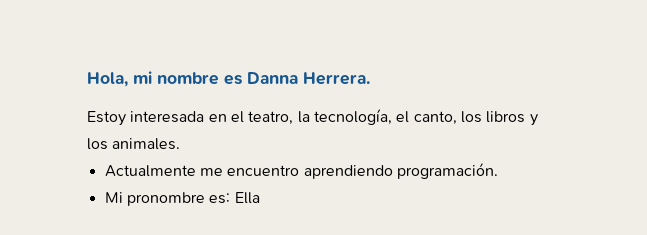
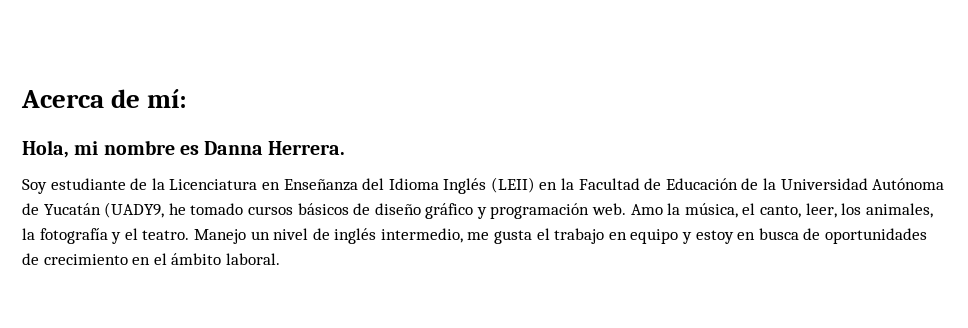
+ Acerca de mí:
- Estoy interesada en el teatro, la tecnología, el canto, los libros y los animales.
- Actualmente me encuentro aprendiendo programación.
- Mi pronombre es: Ella
+ Soy estudiante de la Licenciatura en Enseñanza del Idioma Inglés (LEII) en la Facultad de Educación de la Universidad Autónoma de Yucatán (UADY9, he tomado cursos básicos de diseño gráfico y programación web. Amo la música, el canto, leer, los animales, la fotografía y el teatro. Manejo un nivel de inglés intermedio, me gusta el trabajo en equipo y estoy en busca de oportunidades de crecimiento en el ámbito laboral.

